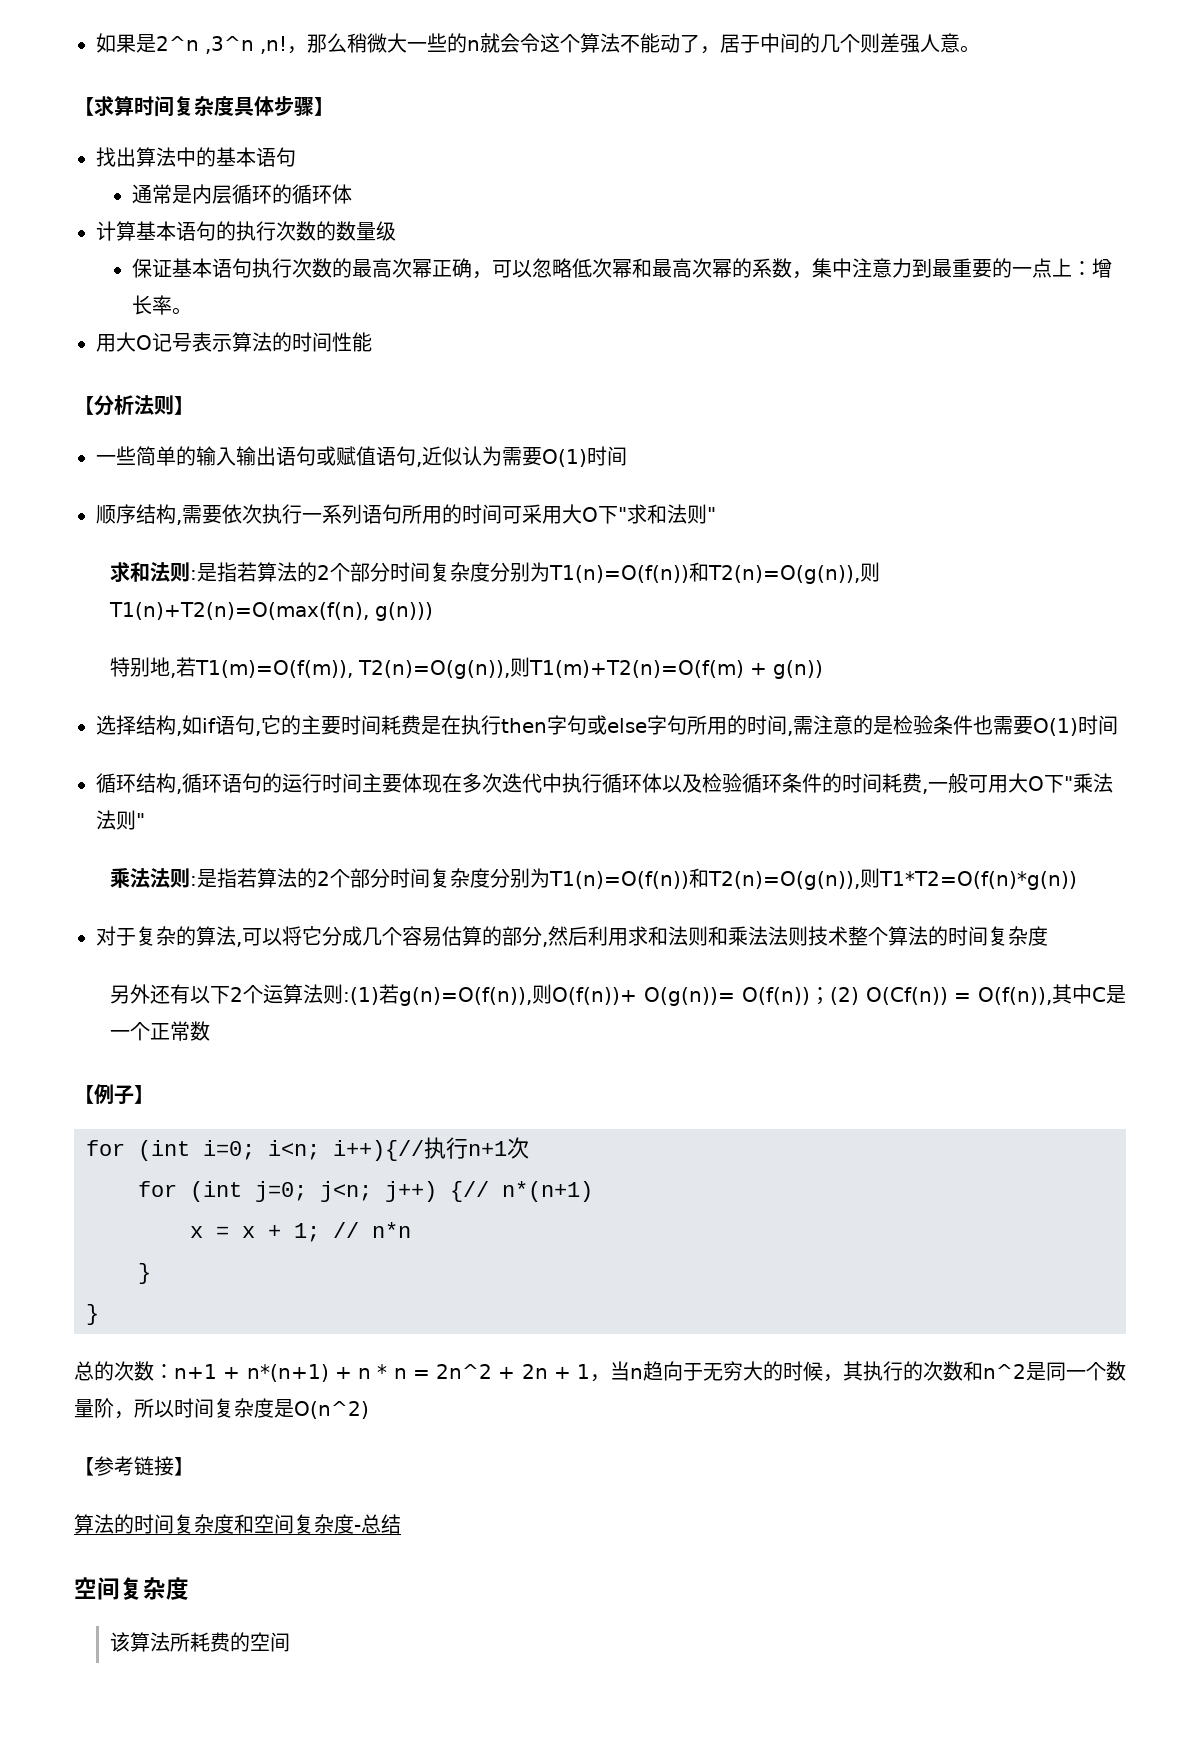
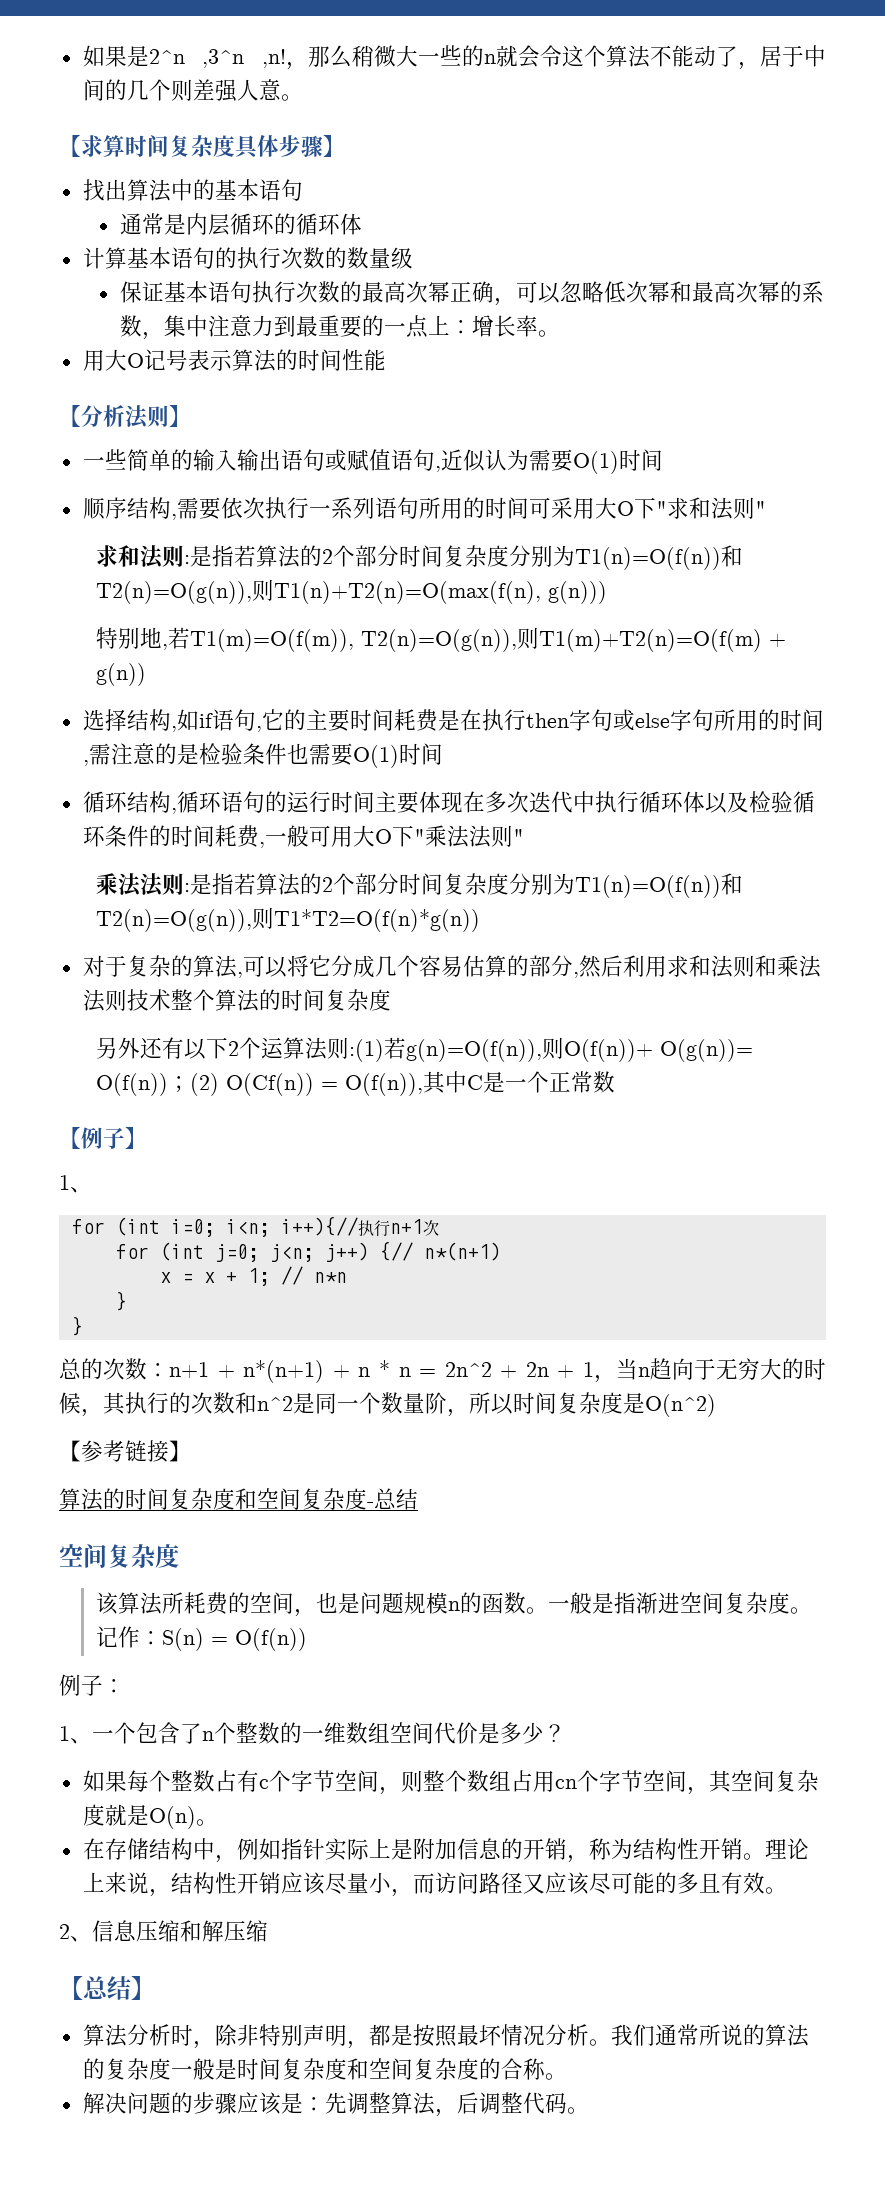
  【例子】
+ 1、
- 该算法所耗费的空间
+ 该算法所耗费的空间，也是问题规模n的函数。一般是指渐进空间复杂度。记作：S(n) = O(f(n))
+ 例子：
+ 1、一个包含了n个整数的一维数组空间代价是多少？
+ 如果每个整数占有c个字节空间，则整个数组占用cn个字节空间，其空间复杂度就是O(n)。
+ 在存储结构中，例如指针实际上是附加信息的开销，称为结构性开销。理论上来说，结构性开销应该尽量小，而访问路径又应该尽可能的多且有效。
+ 2、信息压缩和解压缩
+ 【总结】
+ 算法分析时，除非特别声明，都是按照最坏情况分析。我们通常所说的算法的复杂度一般是时间复杂度和空间复杂度的合称。
+ 解决问题的步骤应该是：先调整算法，后调整代码。

